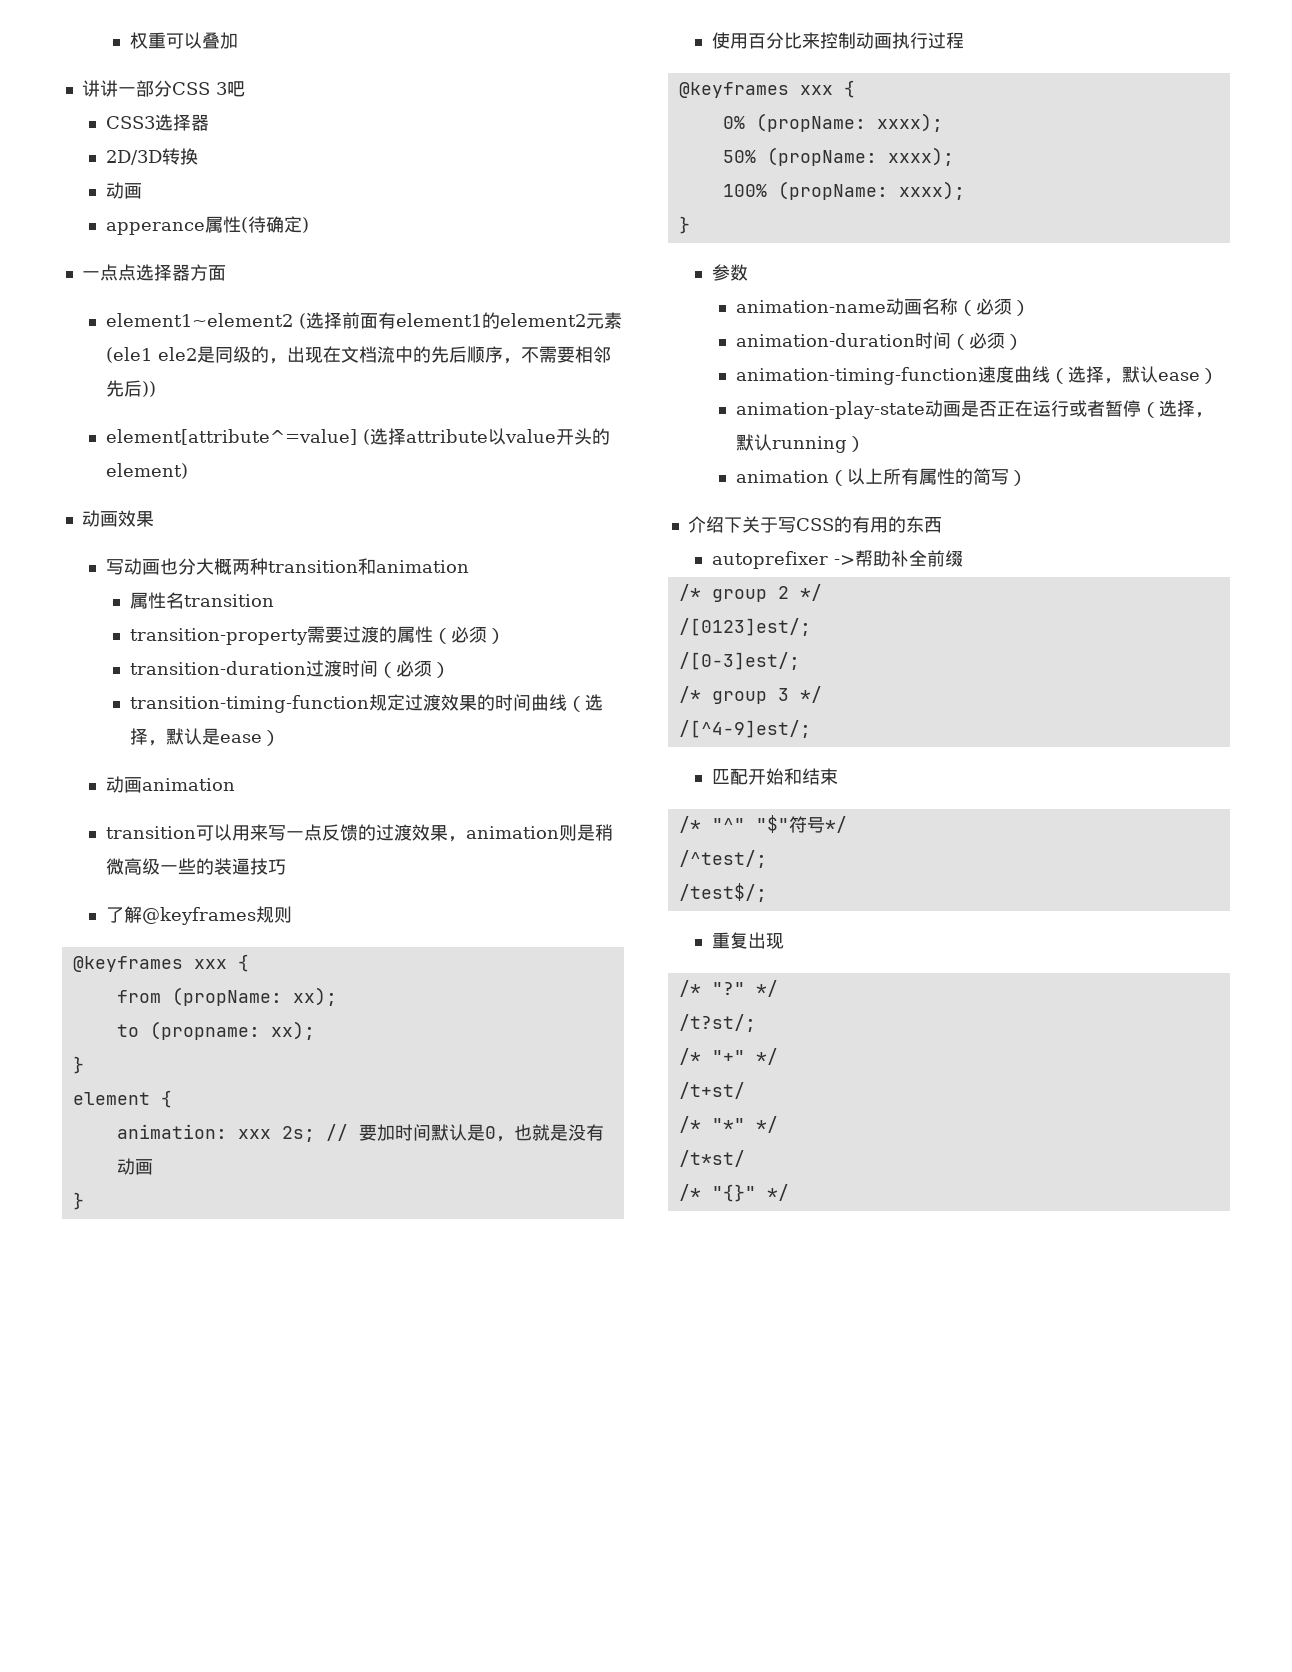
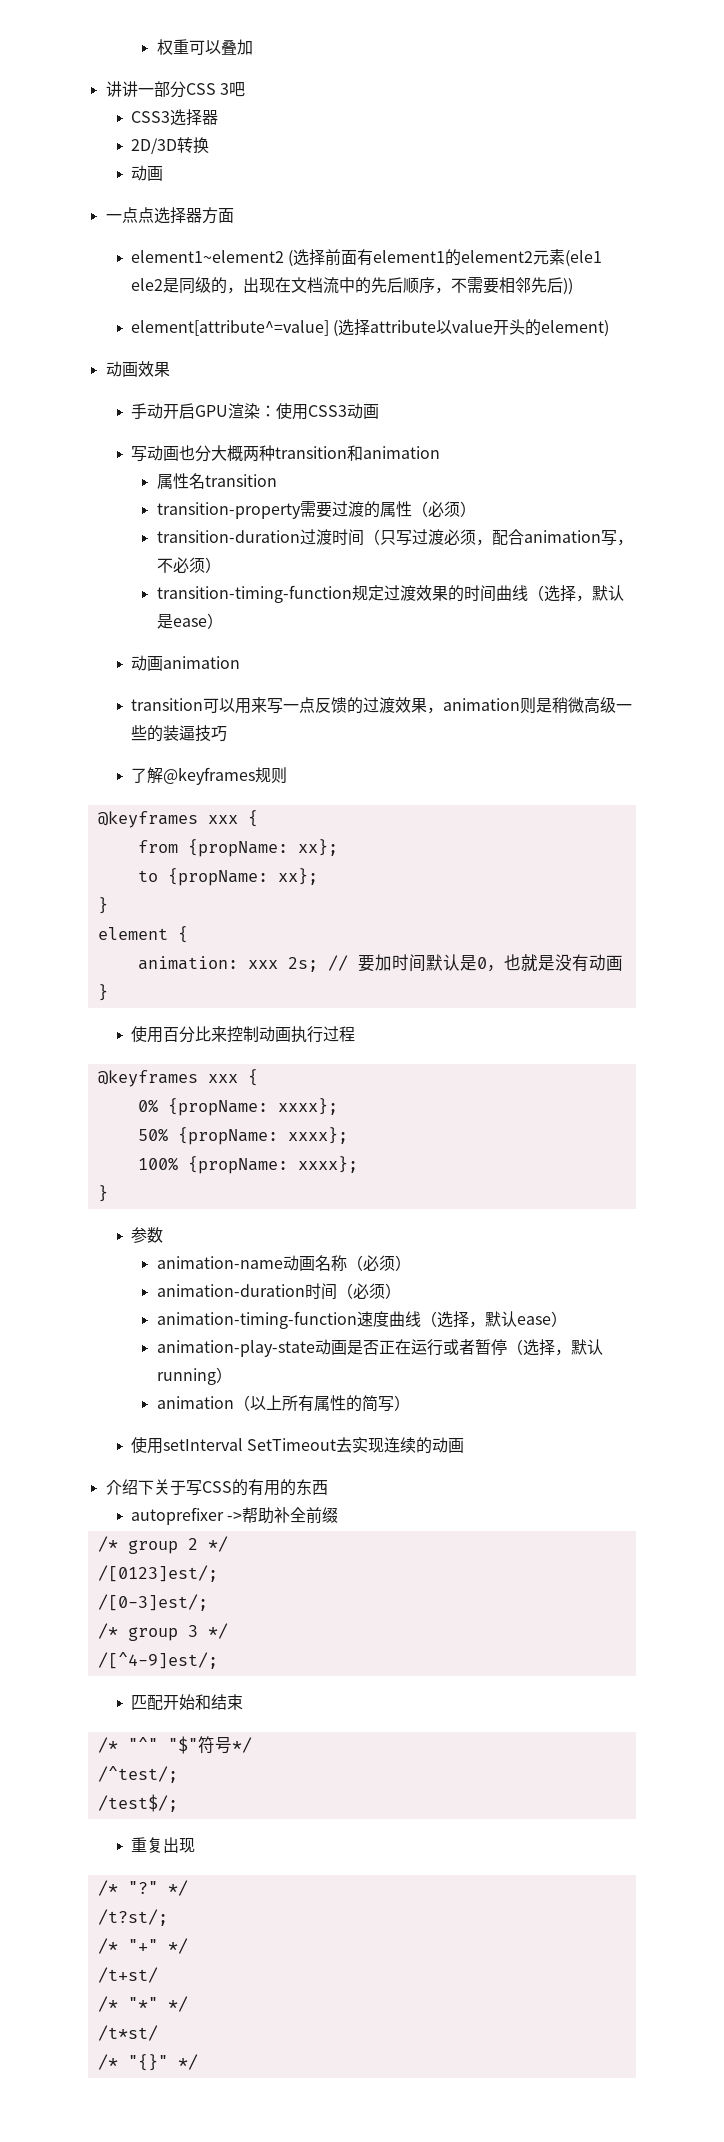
- apperance属性(待确定)
+ 手动开启GPU渲染：使用CSS3动画
- transition-duration过渡时间（必须）
+ transition-duration过渡时间（只写过渡必须，配合animation写，不必须）
- from (propName: xx);
+ from {propName: xx};
- to (propname: xx);
+ to {propName: xx};
- 0% (propName: xxxx);
+ 0% {propName: xxxx};
- 50% (propName: xxxx);
+ 50% {propName: xxxx};
- 100% (propName: xxxx);
+ 100% {propName: xxxx};
+ 使用setInterval SetTimeout去实现连续的动画

